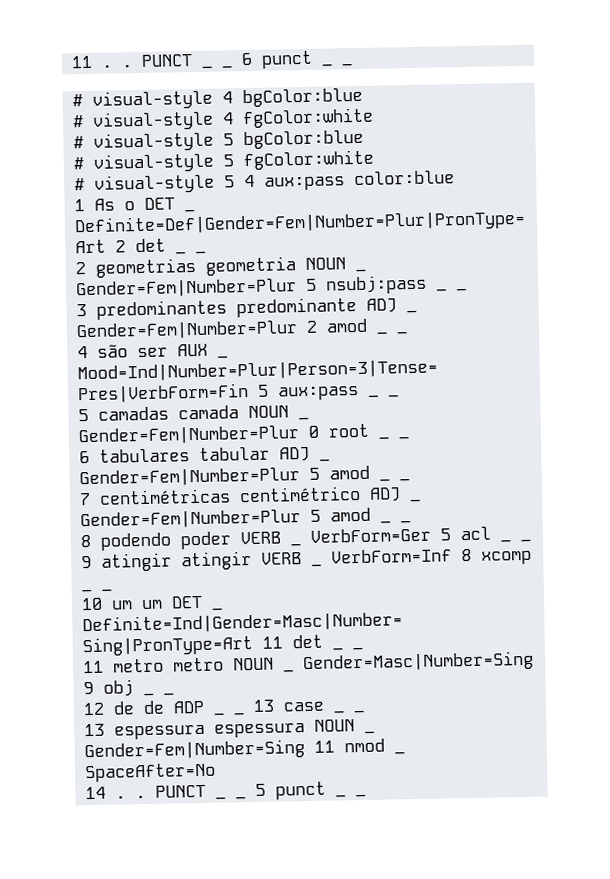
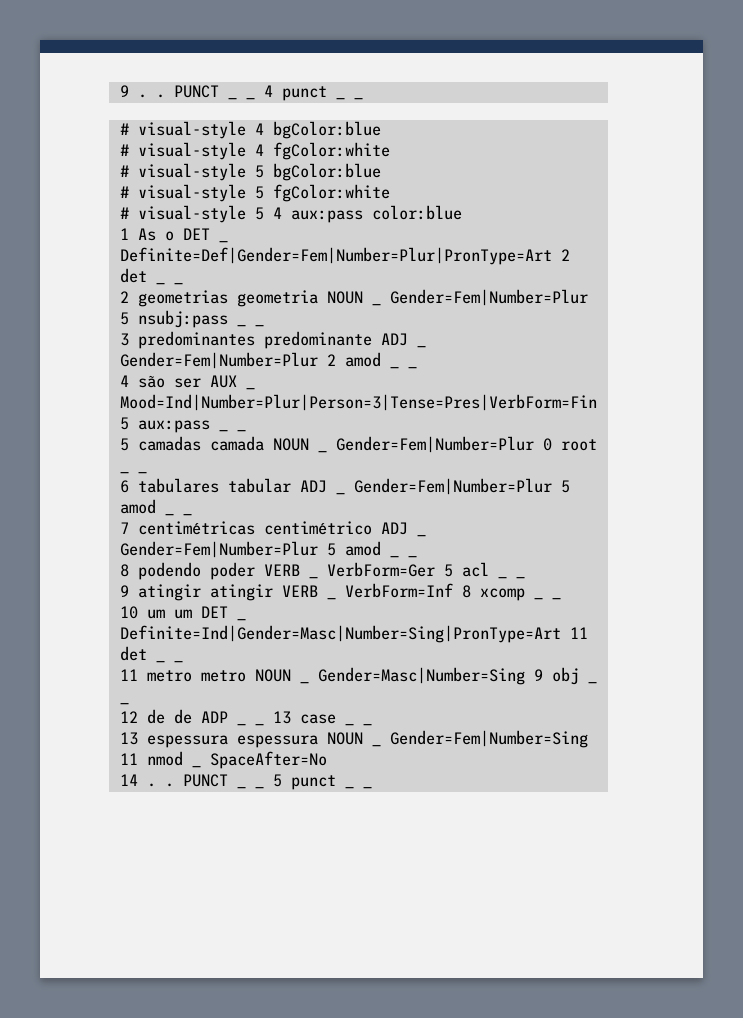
- 11 . . PUNCT _ _ 6 punct _ _
+ 9 . . PUNCT _ _ 4 punct _ _

